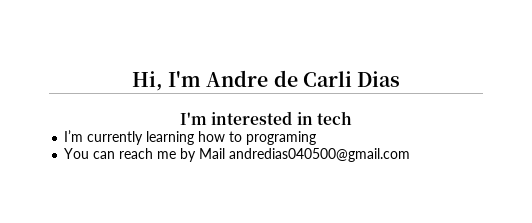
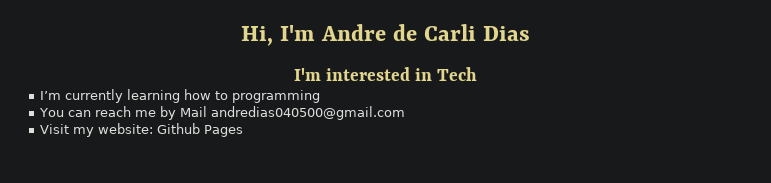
- I'm interested in tech
+ I'm interested in Tech
- I’m currently learning how to programing
+ I’m currently learning how to programming
+ Visit my website: Github Pages

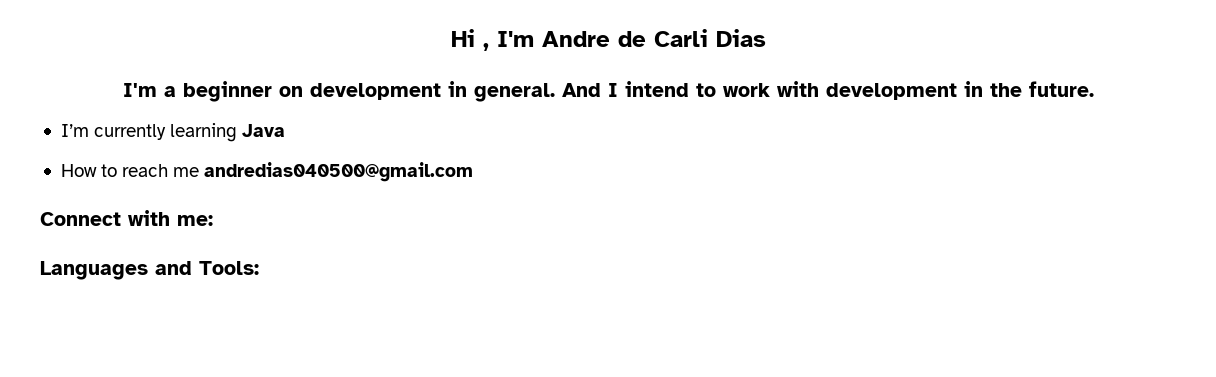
- Hi, I'm Andre de Carli Dias
+ Hi , I'm Andre de Carli Dias
- I'm interested in Tech
- I’m currently learning how to programming
- You can reach me by Mail andredias040500@gmail.com
- Visit my website: Github Pages
+ I'm a beginner on development in general. And I intend to work with development in the future.
+ I’m currently learning Java
+ How to reach me andredias040500@gmail.com
+ Connect with me:
+ Languages and Tools:

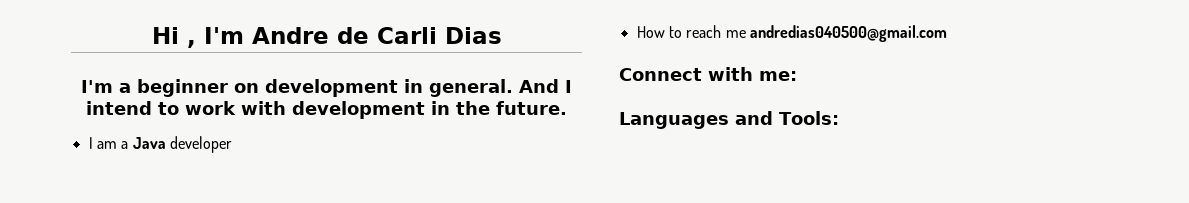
- I’m currently learning Java
+ I am a Java developer

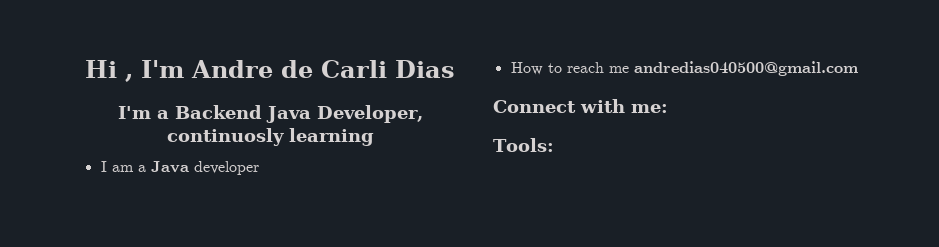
- I'm a beginner on development in general. And I intend to work with development in the future.
+ I'm a Backend Java Developer, continuosly learning
- Languages and Tools:
+ Tools:

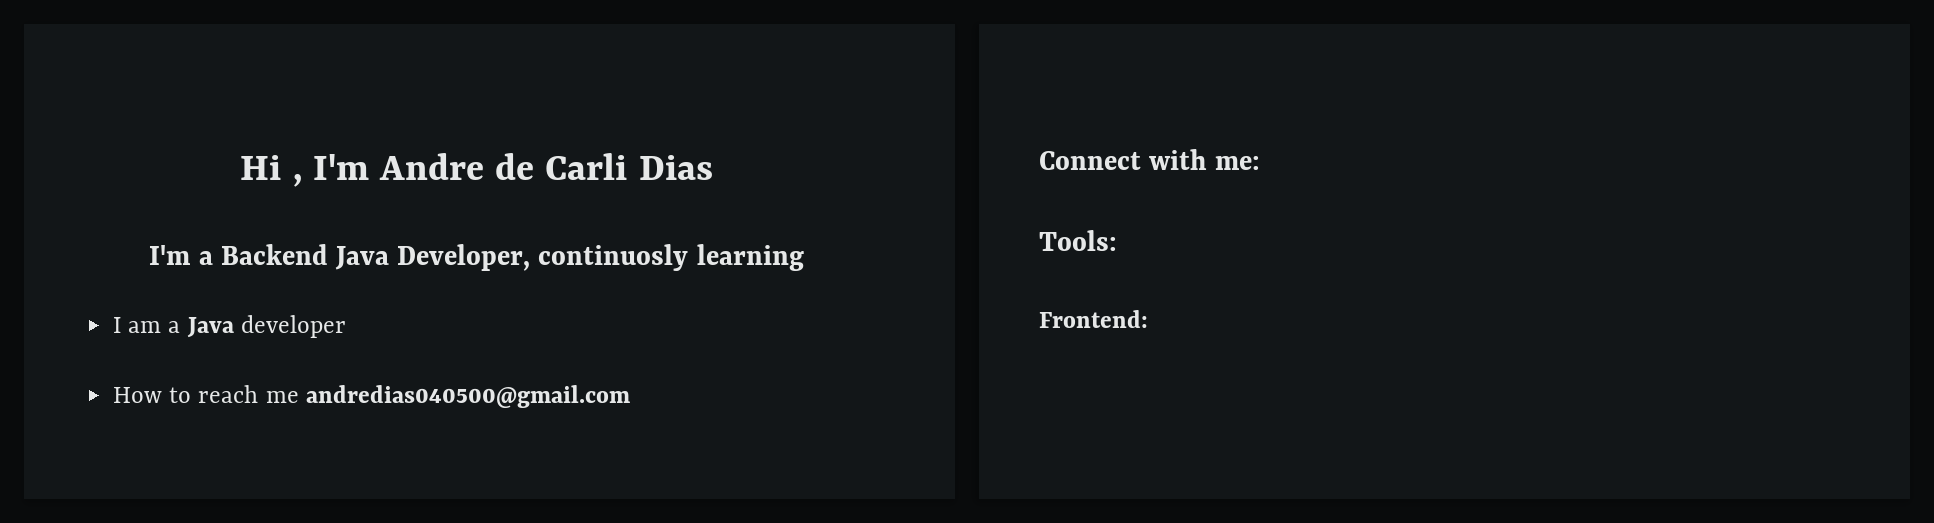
+ Frontend:

